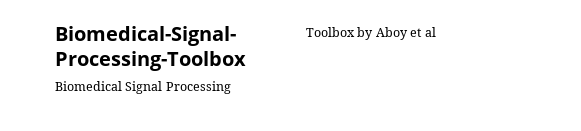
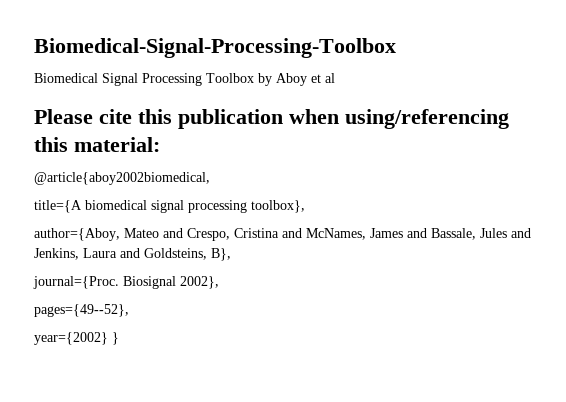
+ Please cite this publication when using/referencing this material:
+ @article{aboy2002biomedical,
+ title={A biomedical signal processing toolbox},
+ author={Aboy, Mateo and Crespo, Cristina and McNames, James and Bassale, Jules and Jenkins, Laura and Goldsteins, B},
+ journal={Proc. Biosignal 2002},
+ pages={49--52},
+ year={2002} }

